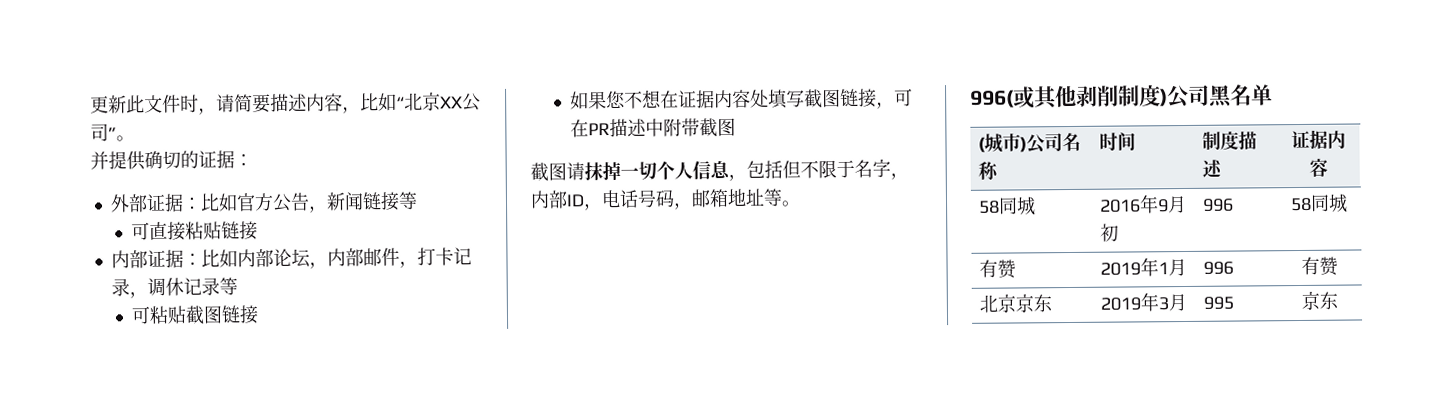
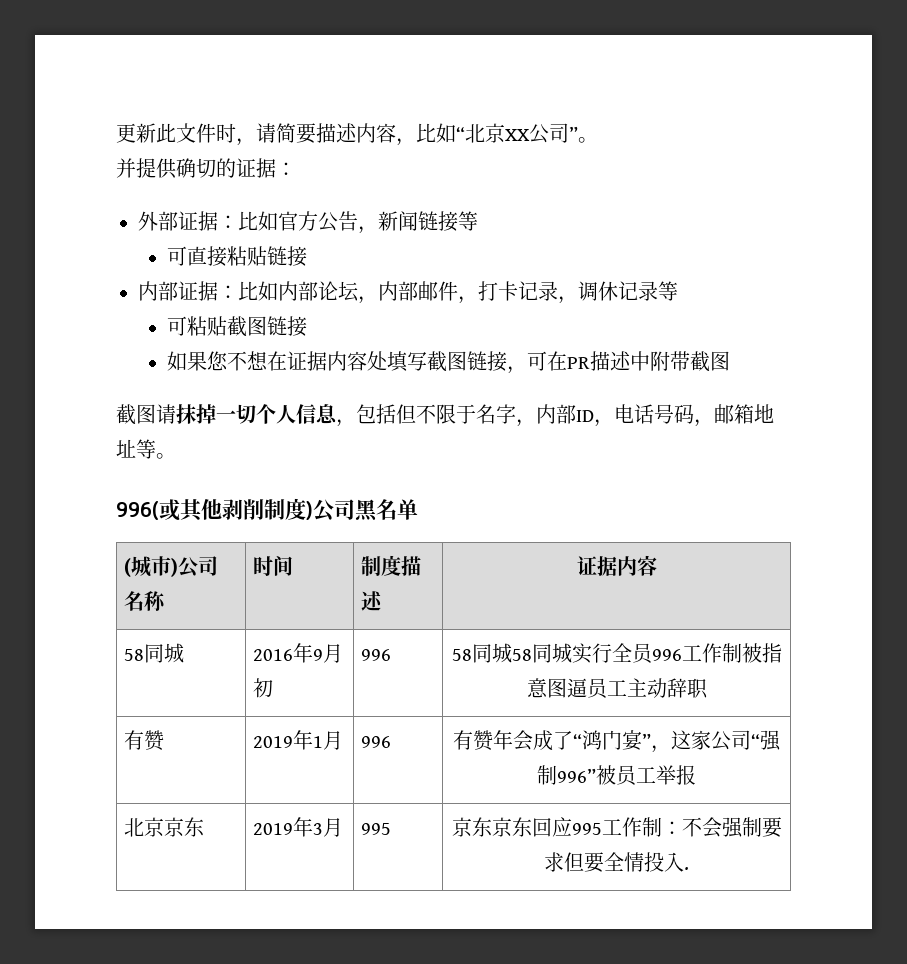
- 58同城 | 2016年9月初 | 996 | 58同城
+ 58同城 | 2016年9月初 | 996 | 58同城58同城实行全员996工作制被指意图逼员工主动辞职
- 有赞 | 2019年1月 | 996 | 有赞
+ 有赞 | 2019年1月 | 996 | 有赞年会成了“鸿门宴”，这家公司“强制996”被员工举报
- 北京京东 | 2019年3月 | 995 | 京东
+ 北京京东 | 2019年3月 | 995 | 京东京东回应995工作制：不会强制要求但要全情投入.

